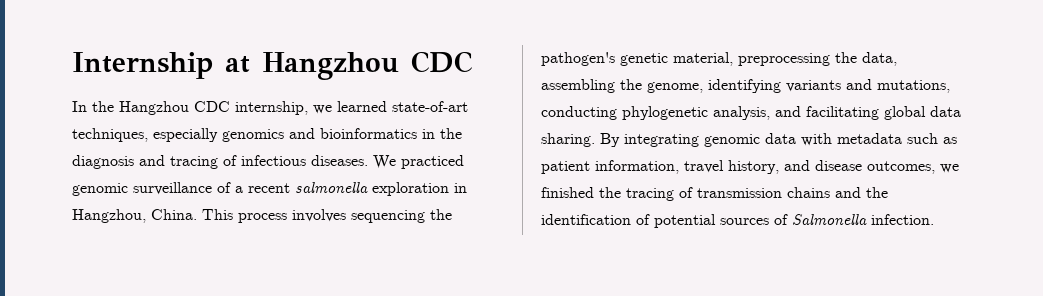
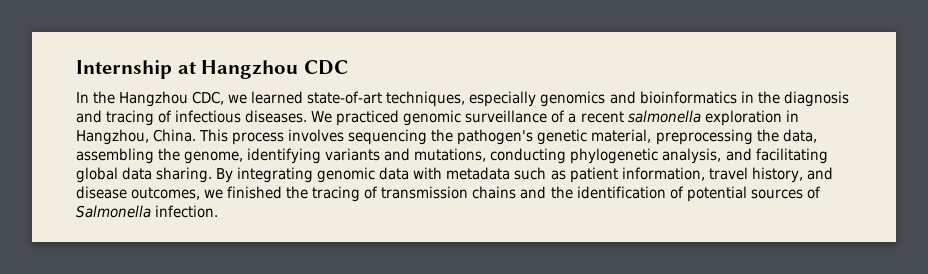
- In the Hangzhou CDC internship, we learned state-of-art techniques, especially genomics and bioinformatics in the diagnosis and tracing of infectious diseases.
+ In the Hangzhou CDC, we learned state-of-art techniques, especially genomics and bioinformatics in the diagnosis and tracing of infectious diseases.

